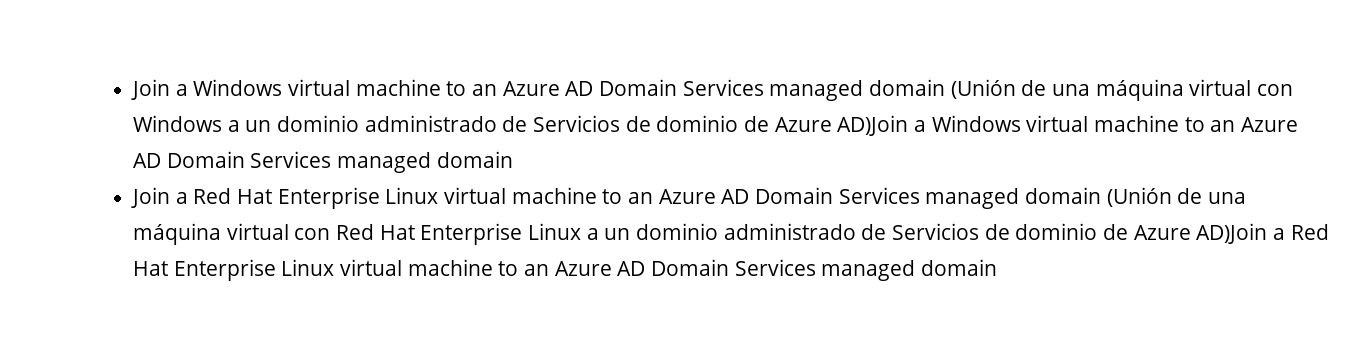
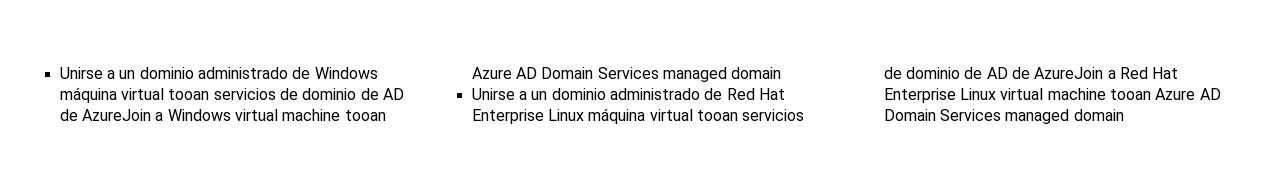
- Join a Windows virtual machine to an Azure AD Domain Services managed domain (Unión de una máquina virtual con Windows a un dominio administrado de Servicios de dominio de Azure AD)Join a Windows virtual machine to an Azure AD Domain Services managed domain
+ Unirse a un dominio administrado de Windows máquina virtual tooan servicios de dominio de AD de AzureJoin a Windows virtual machine tooan Azure AD Domain Services managed domain
- Join a Red Hat Enterprise Linux virtual machine to an Azure AD Domain Services managed domain (Unión de una máquina virtual con Red Hat Enterprise Linux a un dominio administrado de Servicios de dominio de Azure AD)Join a Red Hat Enterprise Linux virtual machine to an Azure AD Domain Services managed domain
+ Unirse a un dominio administrado de Red Hat Enterprise Linux máquina virtual tooan servicios de dominio de AD de AzureJoin a Red Hat Enterprise Linux virtual machine tooan Azure AD Domain Services managed domain

